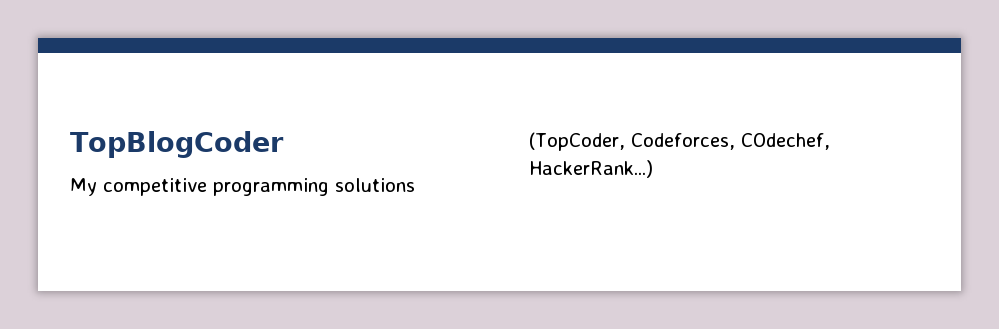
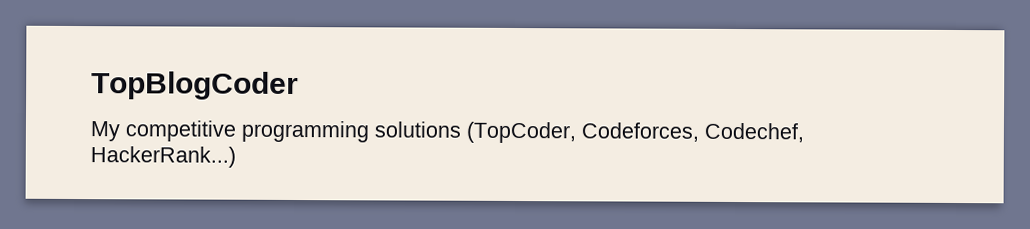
- My competitive programming solutions (TopCoder, Codeforces, COdechef, HackerRank...)
+ My competitive programming solutions (TopCoder, Codeforces, Codechef, HackerRank...)

